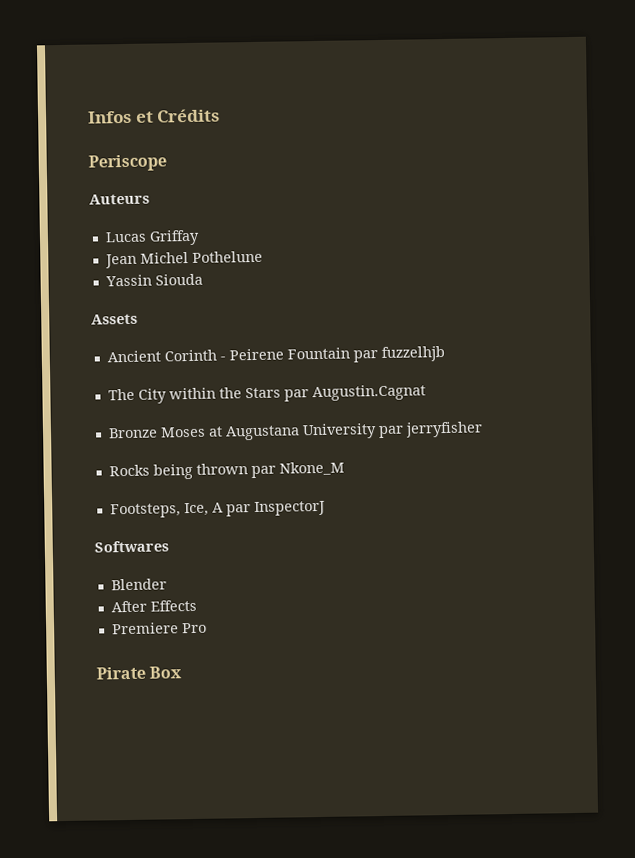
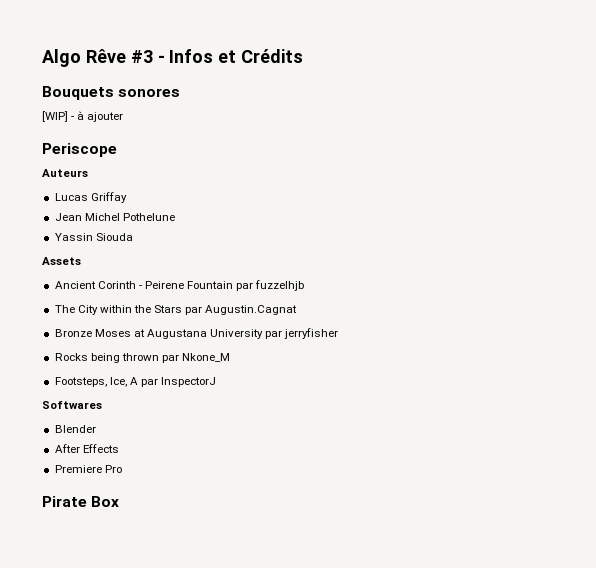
- Infos et Crédits
+ Algo Rêve #3 - Infos et Crédits
+ Bouquets sonores
+ [WIP] - à ajouter

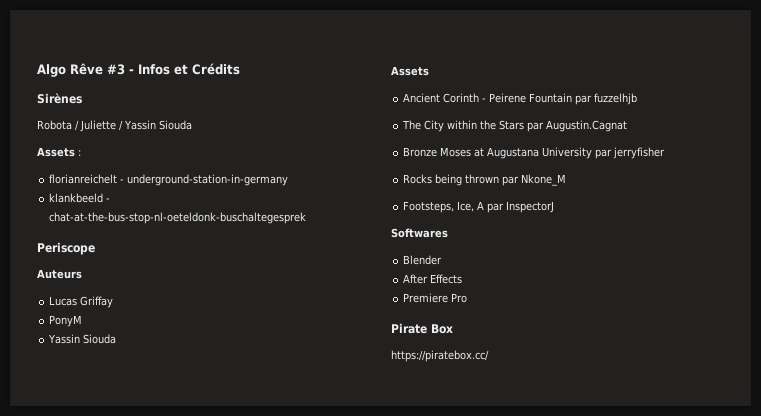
- Bouquets sonores
- [WIP] - à ajouter
+ Sirènes
+ Robota / Juliette / Yassin Siouda
+ Assets :
+ florianreichelt - underground-station-in-germany
+ klankbeeld - chat-at-the-bus-stop-nl-oeteldonk-buschaltegesprek
- Jean Michel Pothelune
+ PonyM
+ https://piratebox.cc/

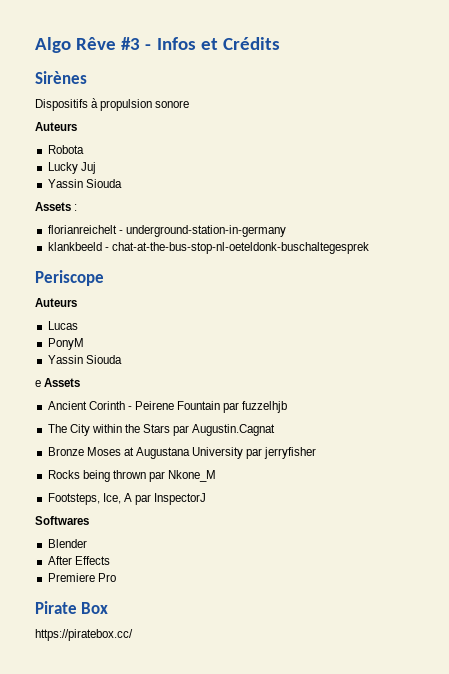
- Robota / Juliette / Yassin Siouda
+ Dispositifs à propulsion sonore
+ Auteurs
+ Robota
+ Lucky Juj
+ Yassin Siouda
- Lucas Griffay
+ Lucas
  PonyM
  Yassin Siouda
- Assets
+ e Assets

